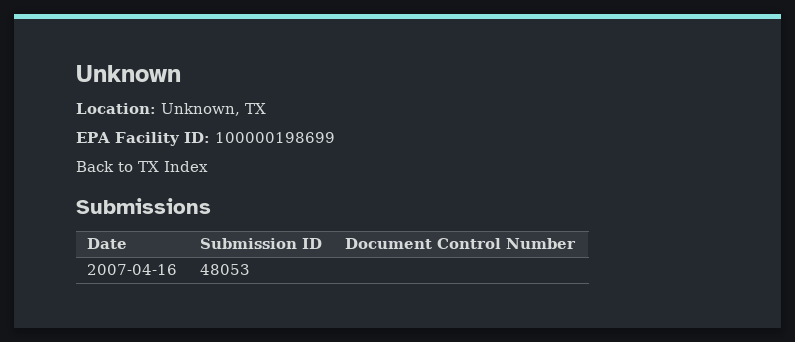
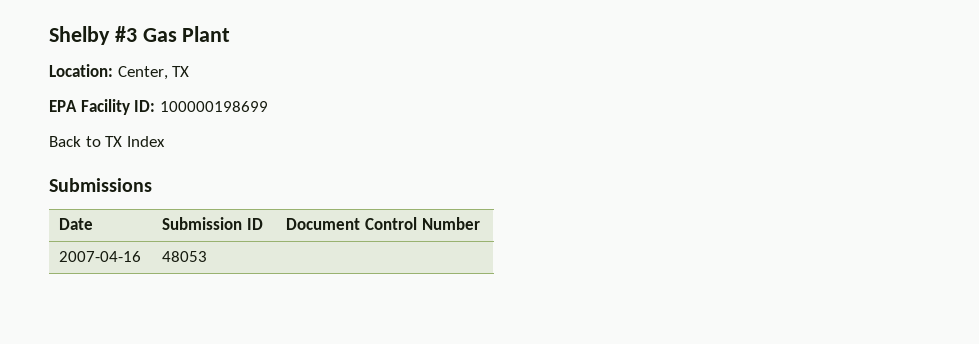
- Unknown
+ Shelby #3 Gas Plant
- Location: Unknown, TX
+ Location: Center, TX

